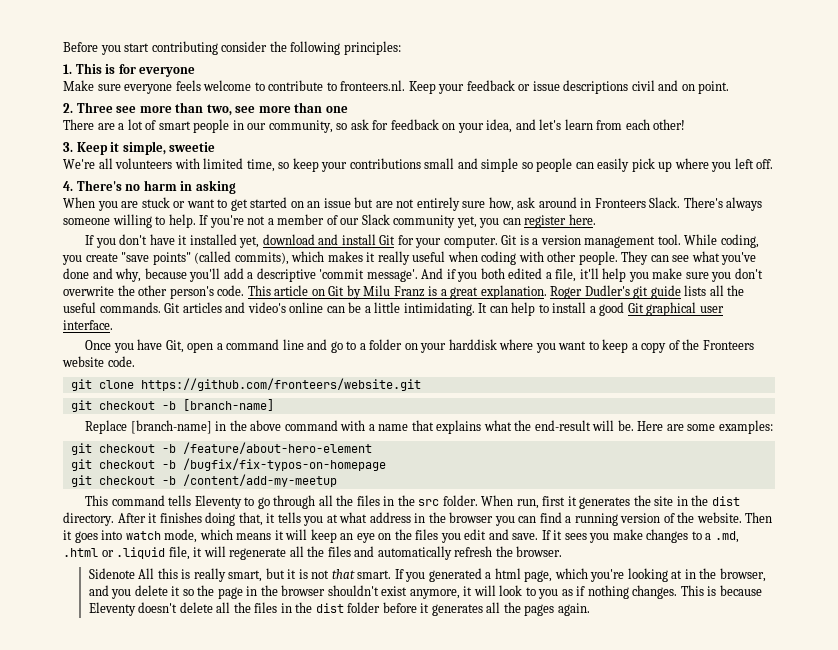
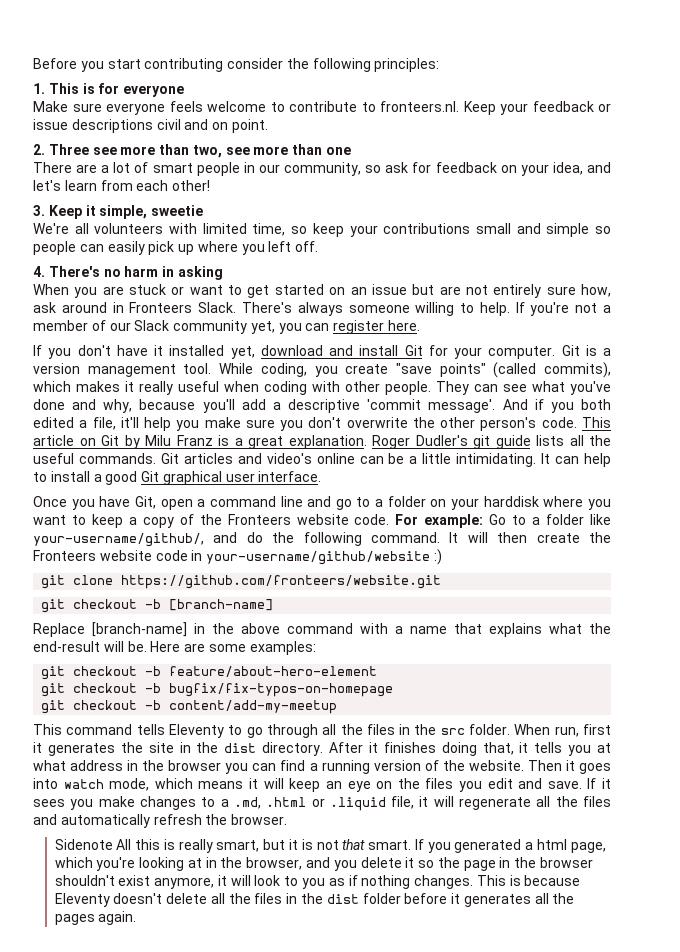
+ For example: Go to a folder like your-username/github/, and do the following command. It will then create the Fronteers website code in your-username/github/website :)
- git checkout -b /feature/about-hero-element
- git checkout -b /bugfix/fix-typos-on-homepage
- git checkout -b /content/add-my-meetup
+ git checkout -b feature/about-hero-element
+ git checkout -b bugfix/fix-typos-on-homepage
+ git checkout -b content/add-my-meetup

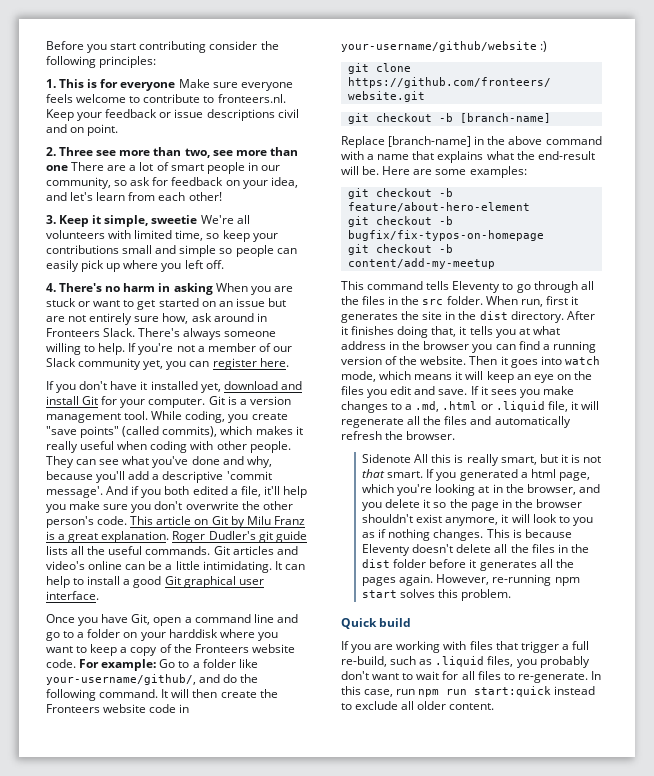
- 1. This is for everyone
- Make sure everyone feels welcome to contribute to fronteers.nl. Keep your feedback or issue descriptions civil and on point.
+ 1. This is for everyone Make sure everyone feels welcome to contribute to fronteers.nl. Keep your feedback or issue descriptions civil and on point.
- 2. Three see more than two, see more than one
- There are a lot of smart people in our community, so ask for feedback on your idea, and let's learn from each other!
+ 2. Three see more than two, see more than one There are a lot of smart people in our community, so ask for feedback on your idea, and let's learn from each other!
- 3. Keep it simple, sweetie
- We're all volunteers with limited time, so keep your contributions small and simple so people can easily pick up where you left off.
+ 3. Keep it simple, sweetie We're all volunteers with limited time, so keep your contributions small and simple so people can easily pick up where you left off.
- 4. There's no harm in asking
- When you are stuck or want to get started on an issue but are not entirely sure how, ask around in Fronteers Slack.
+ 4. There's no harm in asking When you are stuck or want to get started on an issue but are not entirely sure how, ask around in Fronteers Slack.
+ However, re-running npm start solves this problem.
+ Quick build
+ If you are working with files that trigger a full re-build, such as .liquid files, you probably don't want to wait for all files to re-generate. In this case, run npm run start:quick instead to exclude all older content.

